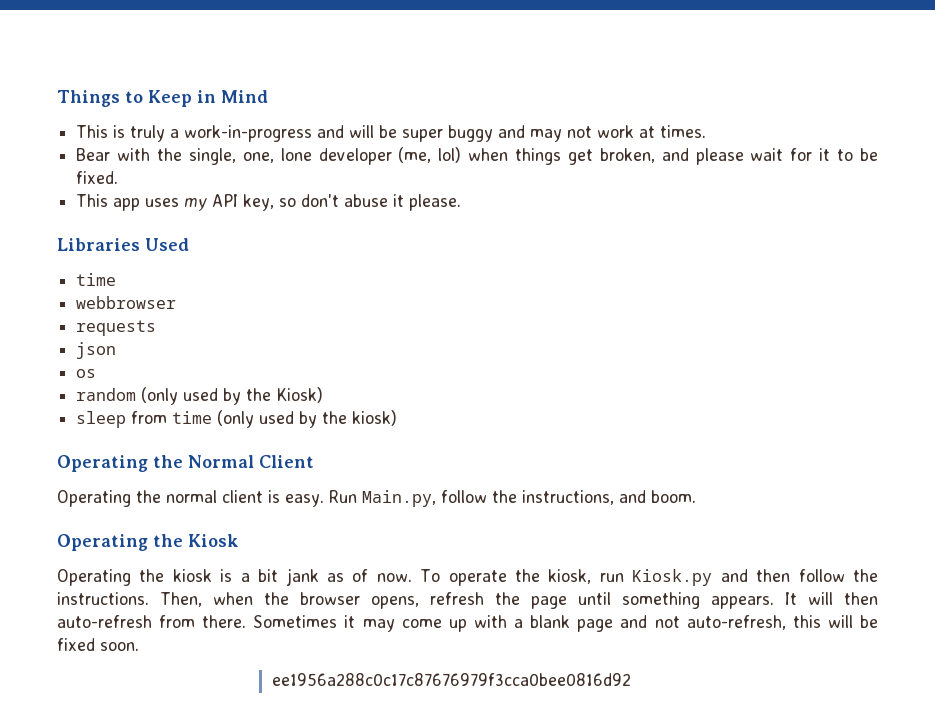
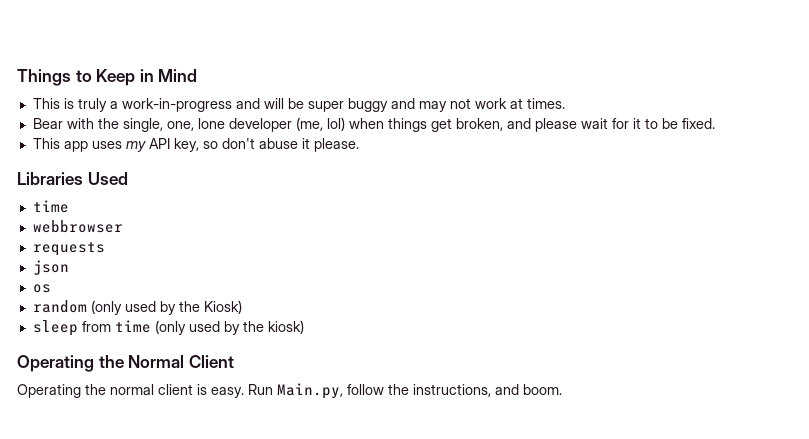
- Operating the Kiosk
- Operating the kiosk is a bit jank as of now. To operate the kiosk, run Kiosk.py and then follow the instructions. Then, when the browser opens, refresh the page until something appears. It will then auto-refresh from there. Sometimes it may come up with a blank page and not auto-refresh, this will be fixed soon.
- ee1956a288c0c17c87676979f3cca0bee0816d92

